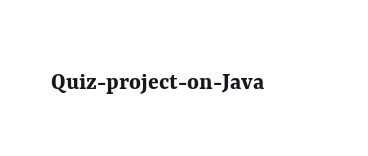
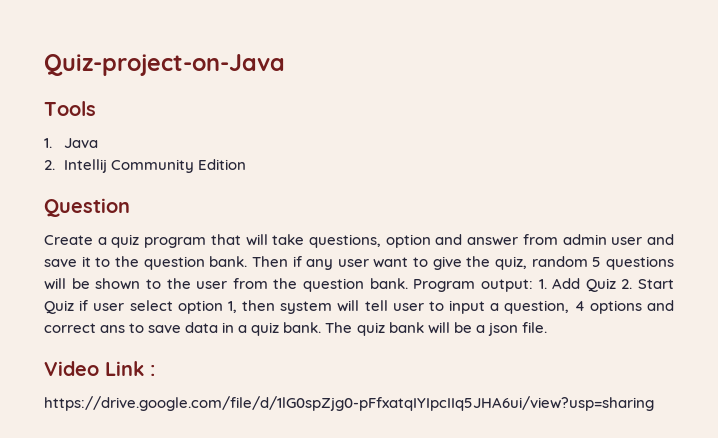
+ Tools
+ 1. Java
+ 2. Intellij Community Edition
+ Question
+ Create a quiz program that will take questions, option and answer from admin user and save it to the question bank. Then if any user want to give the quiz, random 5 questions will be shown to the user from the question bank. Program output: 1. Add Quiz 2. Start Quiz if user select option 1, then system will tell user to input a question, 4 options and correct ans to save data in a quiz bank. The quiz bank will be a json file.
+ Video Link :
+ https://drive.google.com/file/d/1lG0spZjg0-pFfxatqIYIpcIIq5JHA6ui/view?usp=sharing

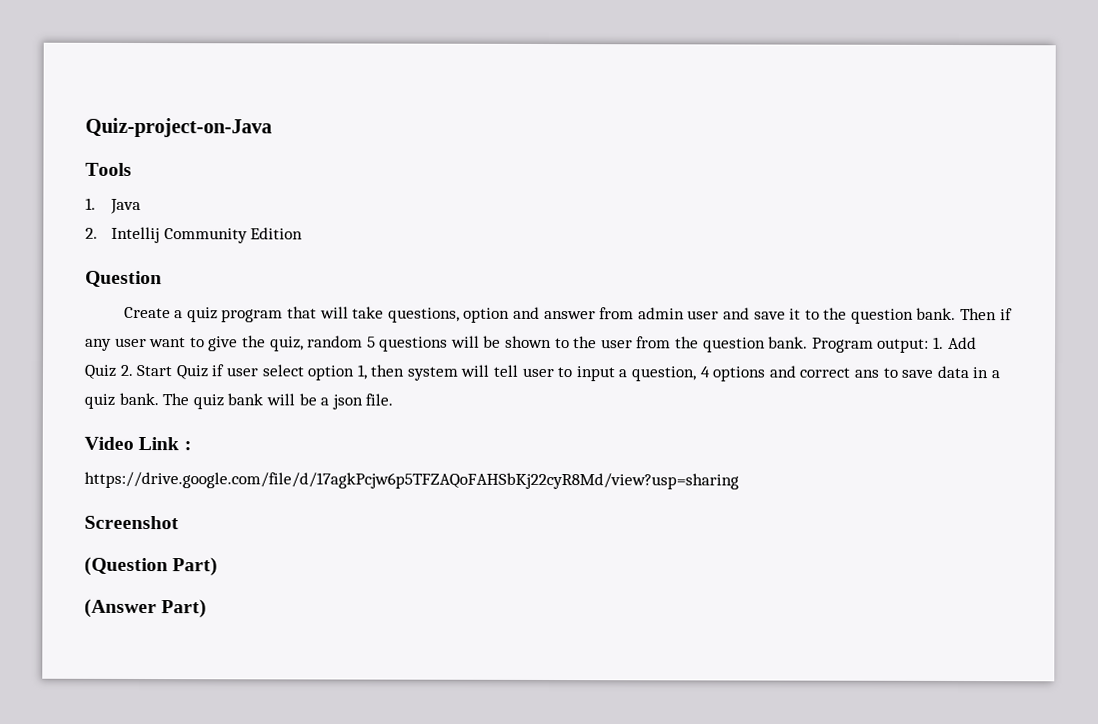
- https://drive.google.com/file/d/1lG0spZjg0-pFfxatqIYIpcIIq5JHA6ui/view?usp=sharing
+ https://drive.google.com/file/d/17agkPcjw6p5TFZAQoFAHSbKj22cyR8Md/view?usp=sharing
+ Screenshot
+ (Question Part)
+ (Answer Part)

